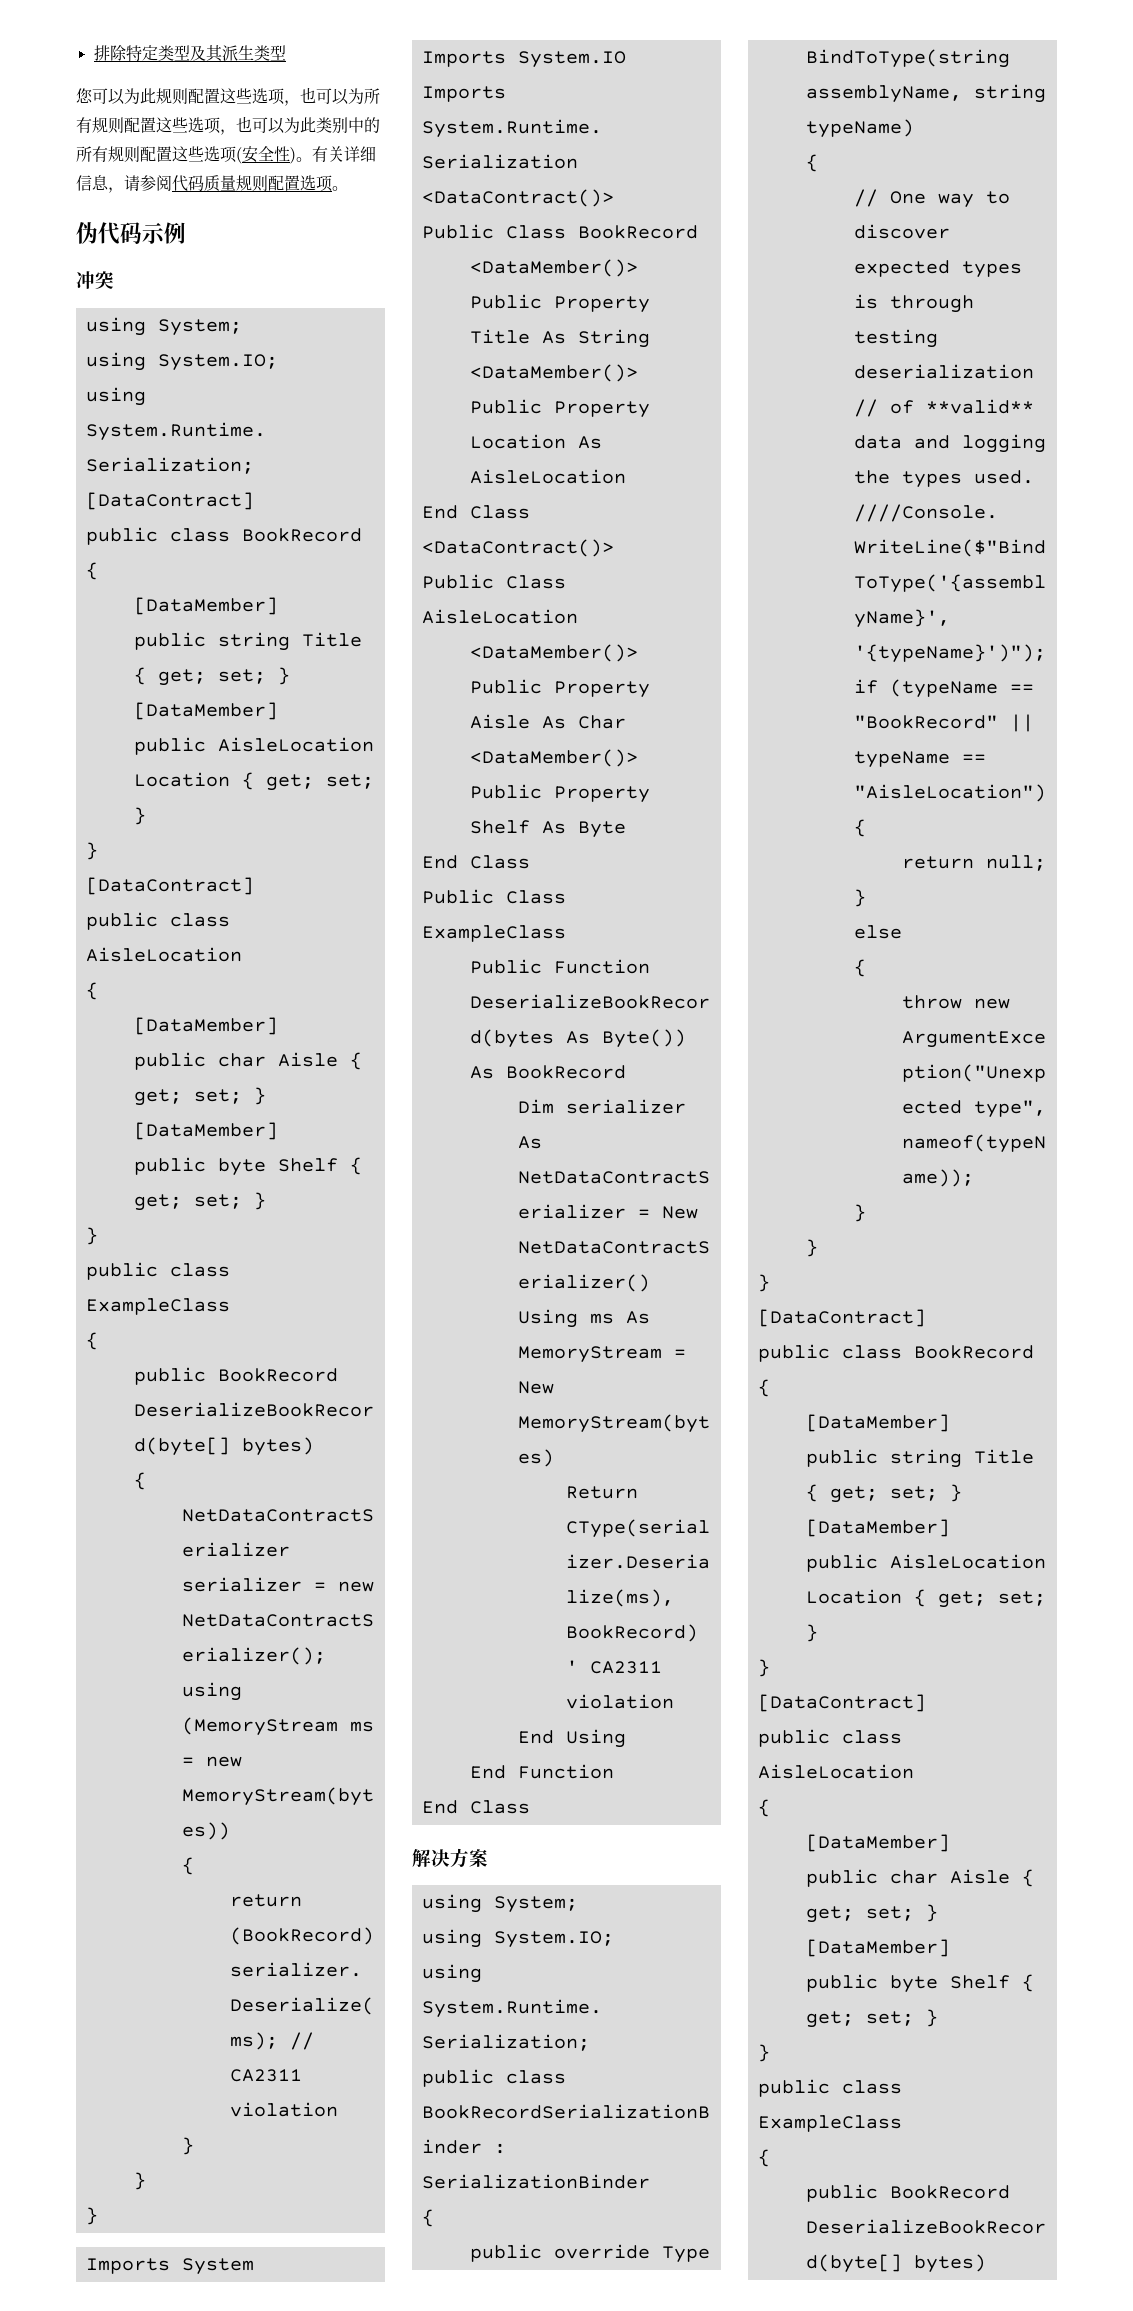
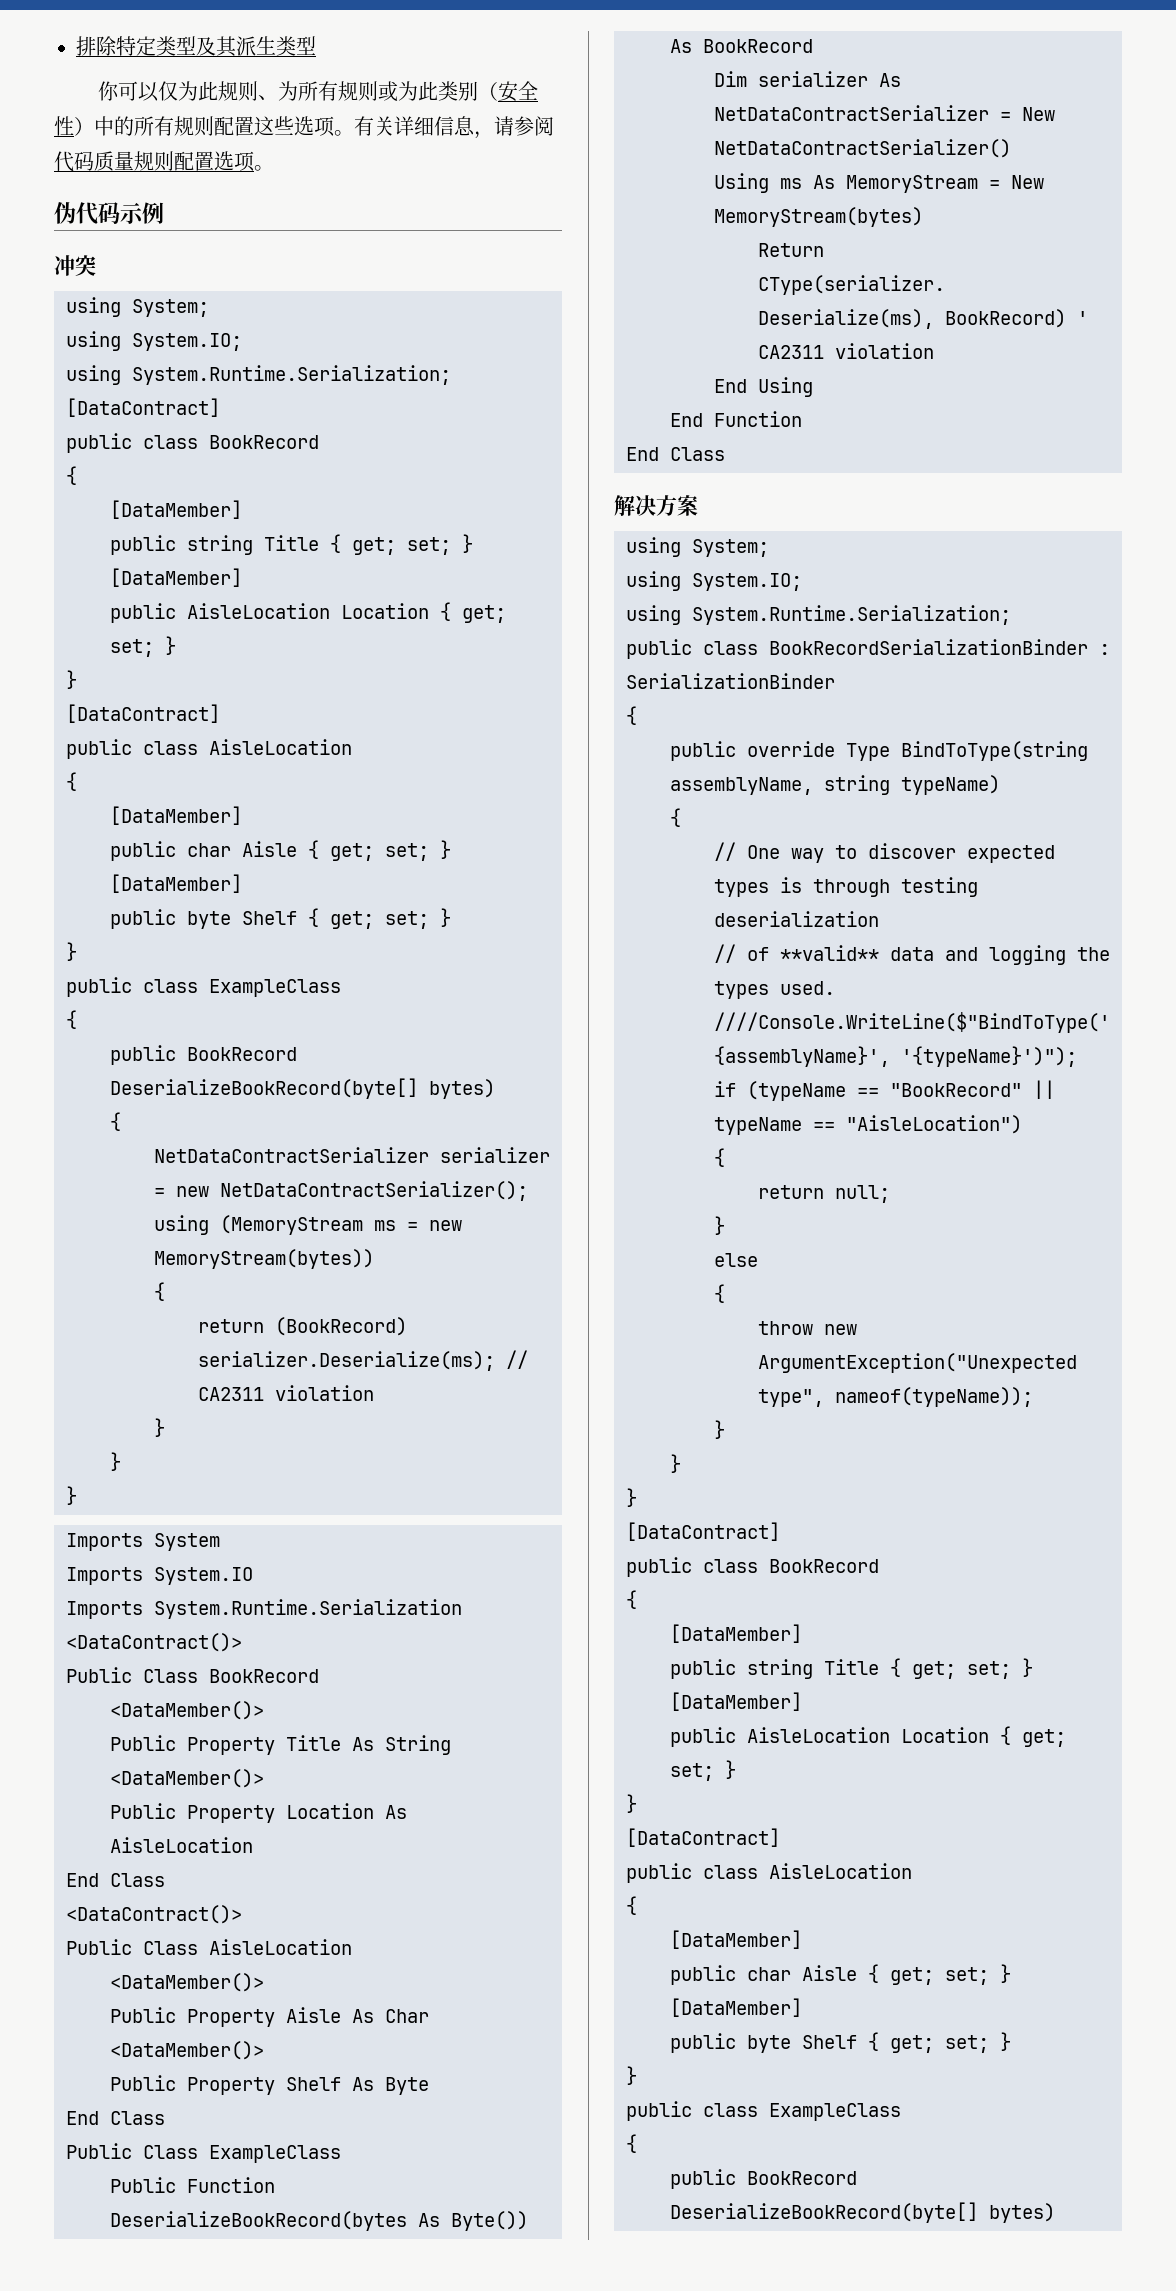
- 您可以为此规则配置这些选项，也可以为所有规则配置这些选项，也可以为此类别中的所有规则配置这些选项(安全性)。
+ 你可以仅为此规则、为所有规则或为此类别（安全性）中的所有规则配置这些选项。

